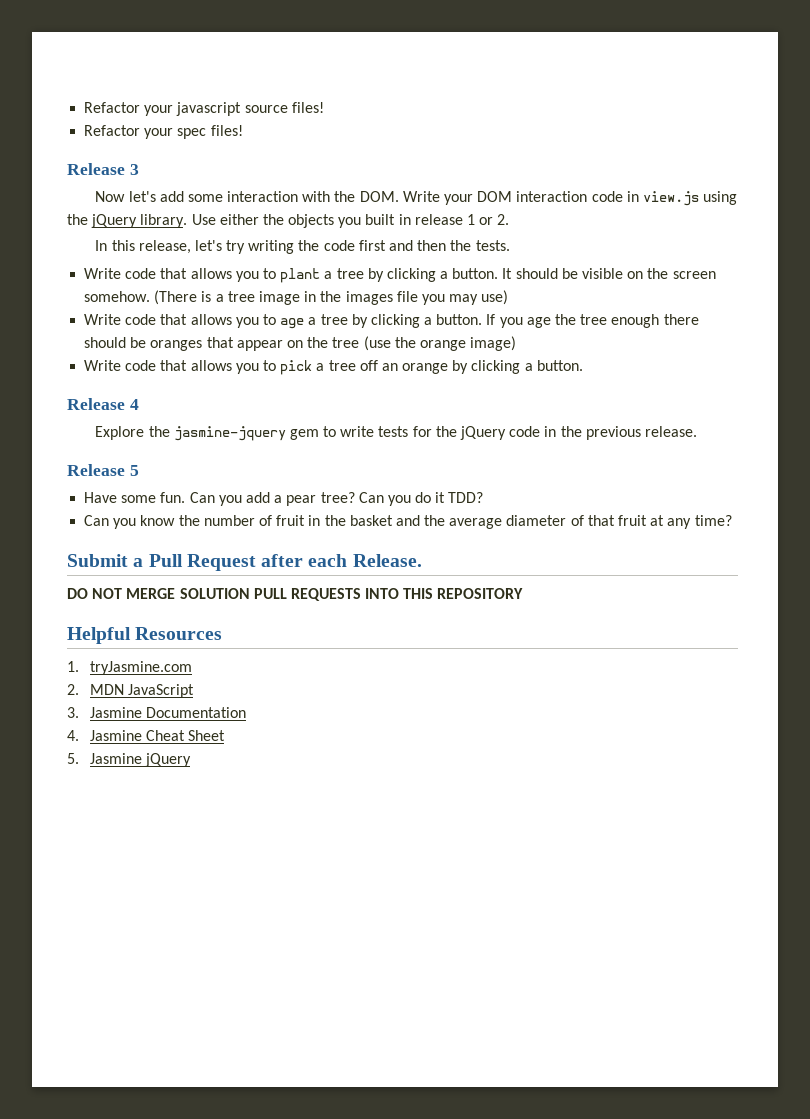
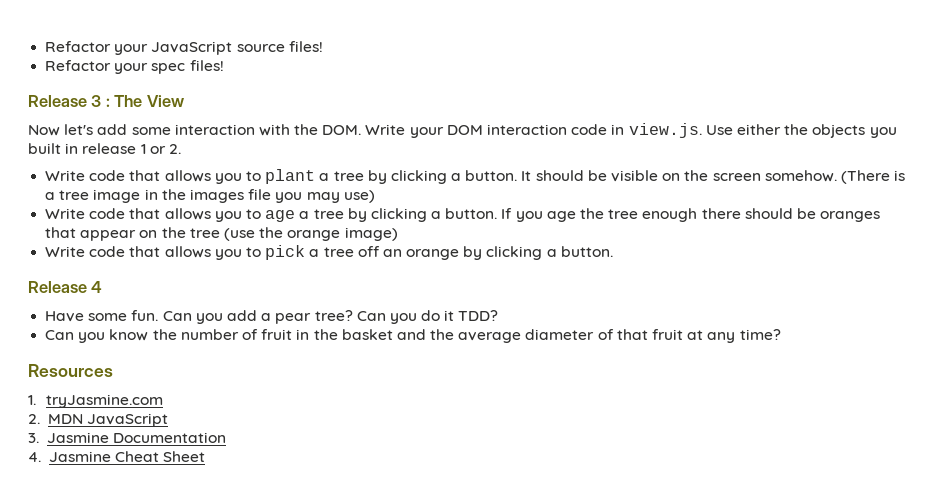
- Refactor your javascript source files!
+ Refactor your JavaScript source files!
- Release 3
+ Release 3 : The View
- Now let's add some interaction with the DOM. Write your DOM interaction code in view.js using the jQuery library. Use either the objects you built in release 1 or 2.
+ Now let's add some interaction with the DOM. Write your DOM interaction code in view.js. Use either the objects you built in release 1 or 2.
- In this release, let's try writing the code first and then the tests.
- Explore the jasmine-jquery gem to write tests for the jQuery code in the previous release.
- Release 5
- Submit a Pull Request after each Release.
- DO NOT MERGE SOLUTION PULL REQUESTS INTO THIS REPOSITORY
- Helpful Resources
+ Resources
- 5. Jasmine jQuery

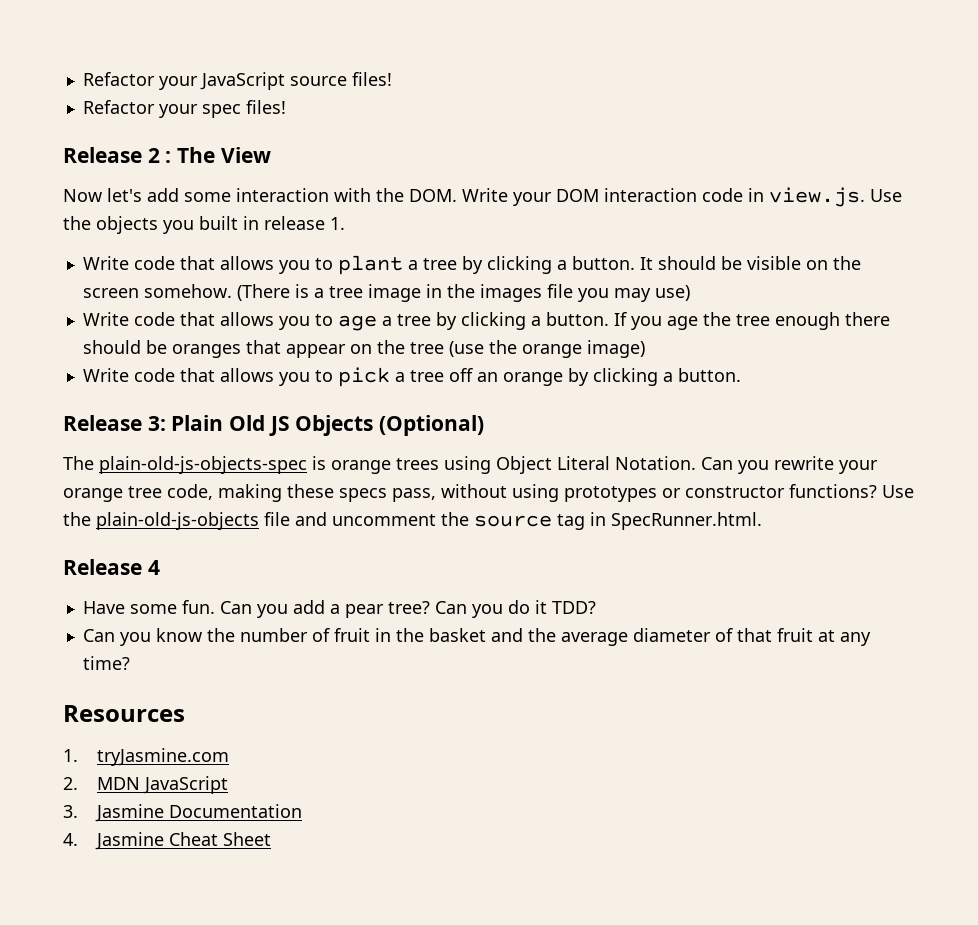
- Release 3 : The View
+ Release 2 : The View
- Now let's add some interaction with the DOM. Write your DOM interaction code in view.js. Use either the objects you built in release 1 or 2.
+ Now let's add some interaction with the DOM. Write your DOM interaction code in view.js. Use the objects you built in release 1.
+ Release 3: Plain Old JS Objects (Optional)
+ The plain-old-js-objects-spec is orange trees using Object Literal Notation. Can you rewrite your orange tree code, making these specs pass, without using prototypes or constructor functions? Use the plain-old-js-objects file and uncomment the source tag in SpecRunner.html.

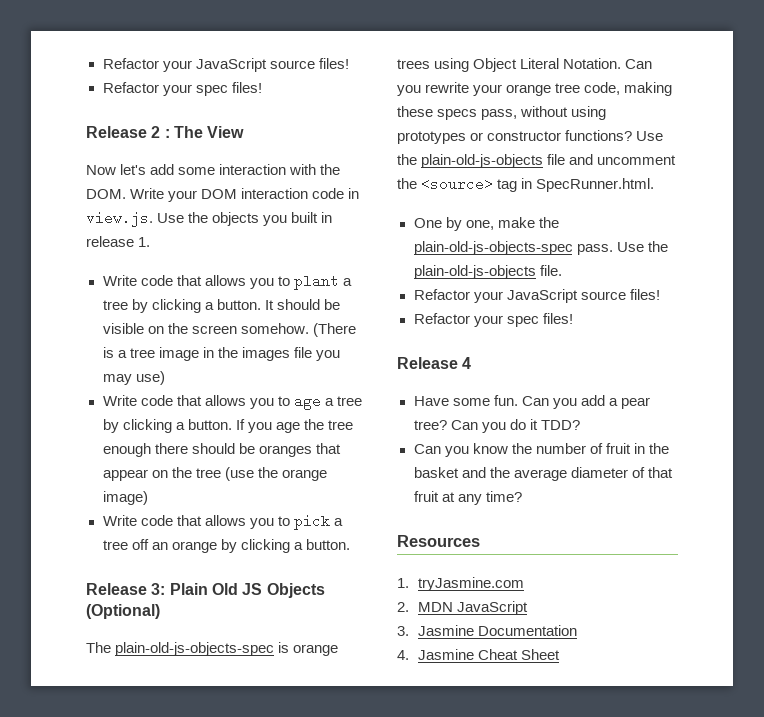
- Use the plain-old-js-objects file and uncomment the source tag in SpecRunner.html.
+ Use the plain-old-js-objects file and uncomment the <source> tag in SpecRunner.html.
+ One by one, make the plain-old-js-objects-spec pass. Use the plain-old-js-objects file.
+ Refactor your JavaScript source files!
+ Refactor your spec files!

